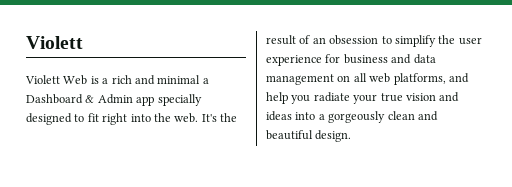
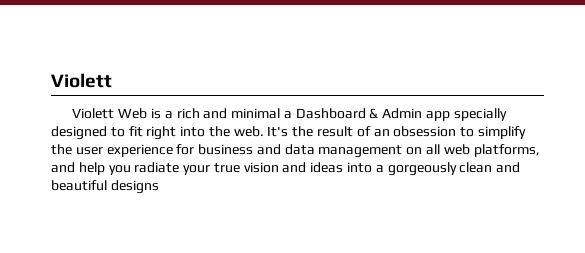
- It's the result of an obsession to simplify the user experience for business and data management on all web platforms, and help you radiate your true vision and ideas into a gorgeously clean and beautiful design.
+ It's the result of an obsession to simplify the user experience for business and data management on all web platforms, and help you radiate your true vision and ideas into a gorgeously clean and beautiful designs

